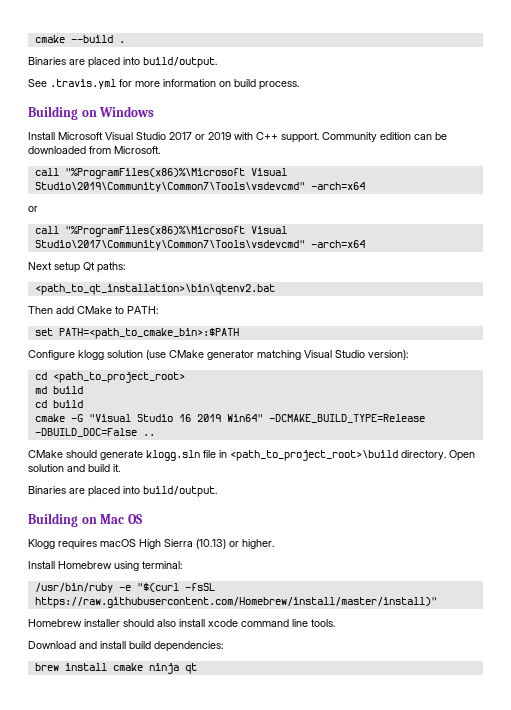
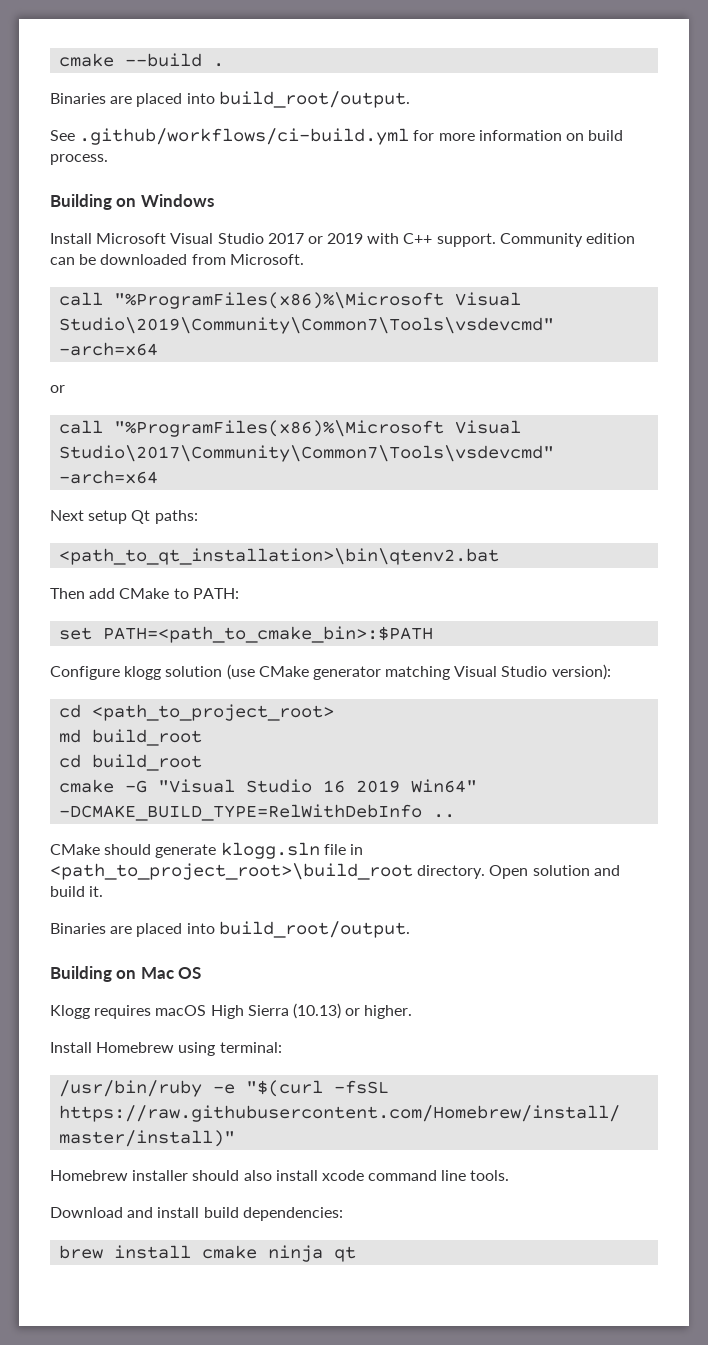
  cmake --build .
- Binaries are placed into build/output.
+ Binaries are placed into build_root/output.
- See .travis.yml for more information on build process.
+ See .github/workflows/ci-build.yml for more information on build process.
- md build
- cd build
+ md build_root
+ cd build_root
- cmake -G "Visual Studio 16 2019 Win64" -DCMAKE_BUILD_TYPE=Release -DBUILD_DOC=False ..
+ cmake -G "Visual Studio 16 2019 Win64" -DCMAKE_BUILD_TYPE=RelWithDebInfo ..
- CMake should generate klogg.sln file in <path_to_project_root>\build directory.
+ CMake should generate klogg.sln file in <path_to_project_root>\build_root directory.
  Open solution and build it.
- Binaries are placed into build/output.
+ Binaries are placed into build_root/output.

